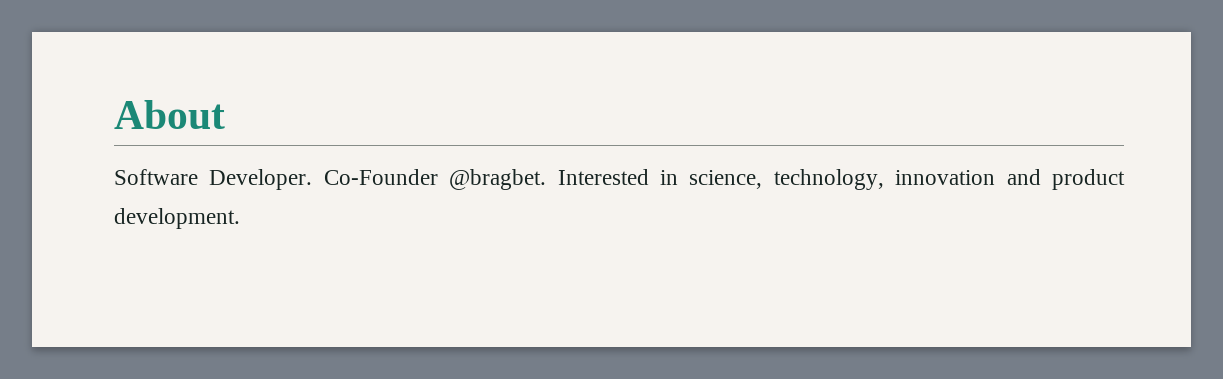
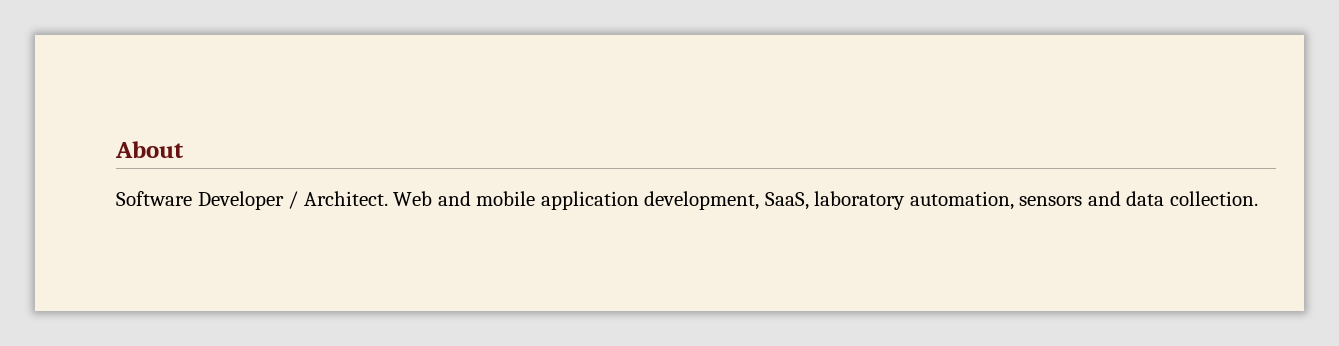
- Software Developer. Co-Founder @bragbet. Interested in science, technology, innovation and product development.
+ Software Developer / Architect. Web and mobile application development, SaaS, laboratory automation, sensors and data collection.

